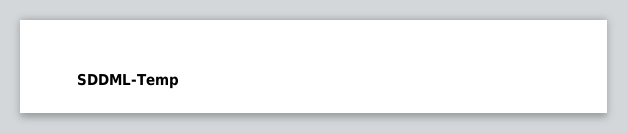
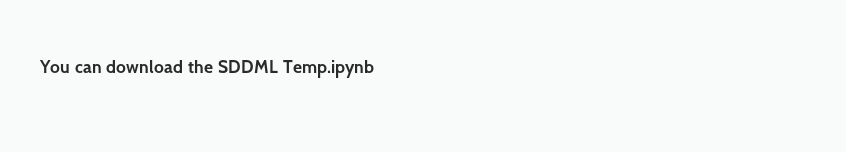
- SDDML-Temp
+ You can download the SDDML Temp.ipynb

